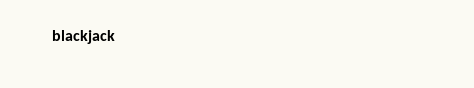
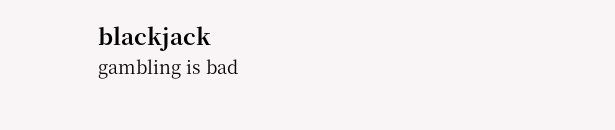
+ gambling is bad

